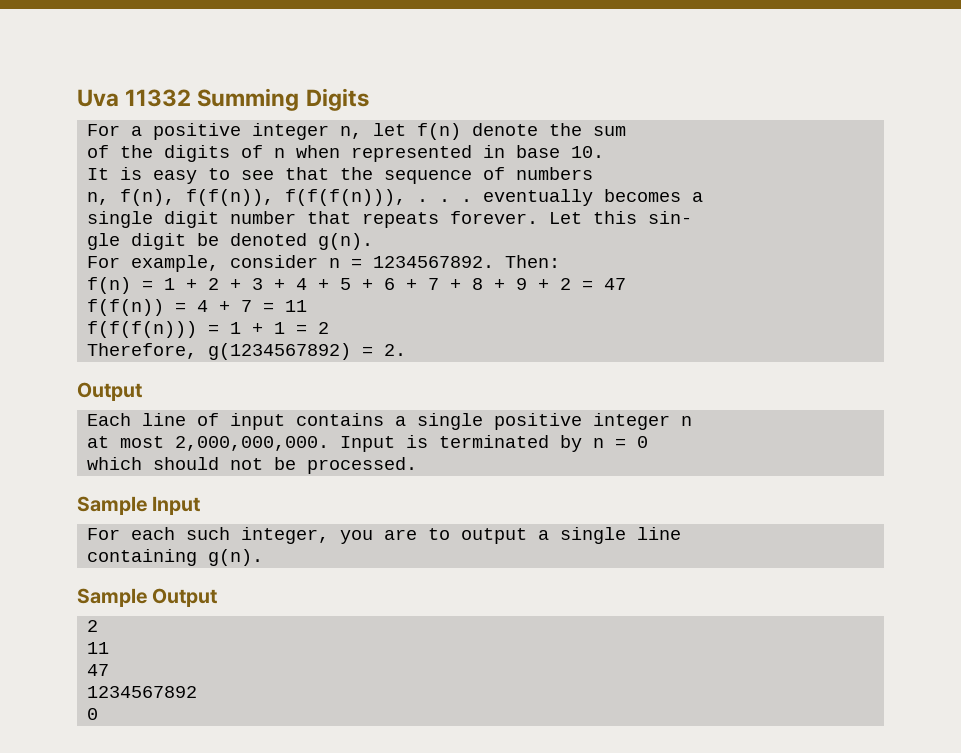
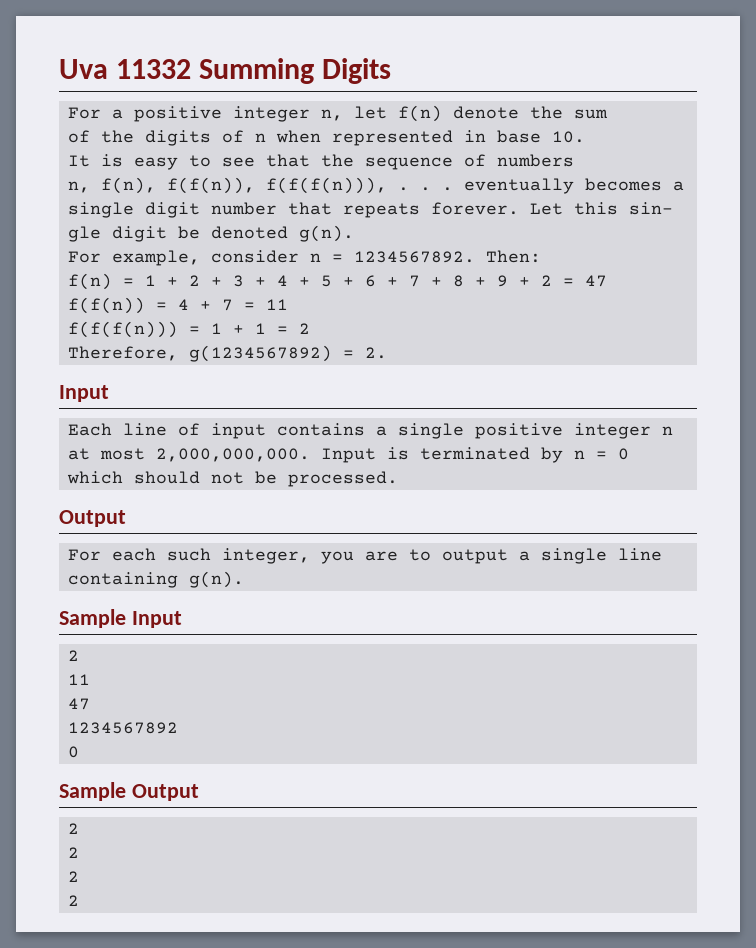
  Therefore, g(1234567892) = 2.
- Output
+ Input
  which should not be processed.
- Sample Input
+ Output
- Sample Output
+ Sample Input
+ Sample Output
+ 2
+ 2
+ 2
+ 2

